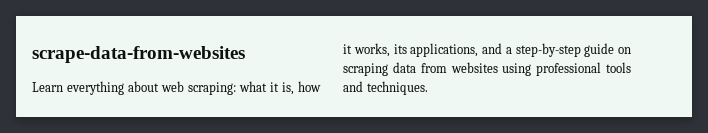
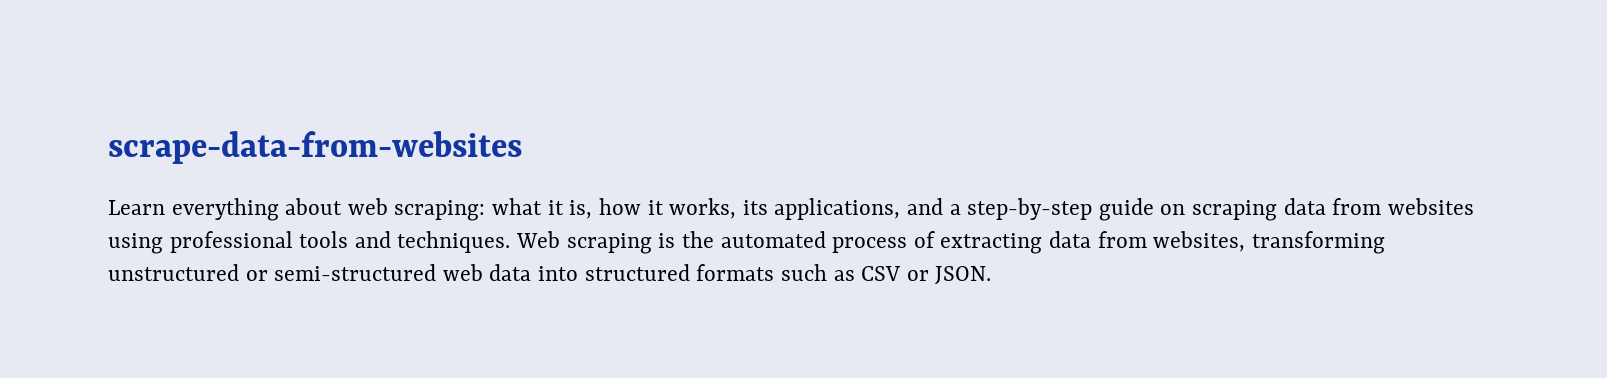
+ Web scraping is the automated process of extracting data from websites, transforming unstructured or semi-structured web data into structured formats such as CSV or JSON.

